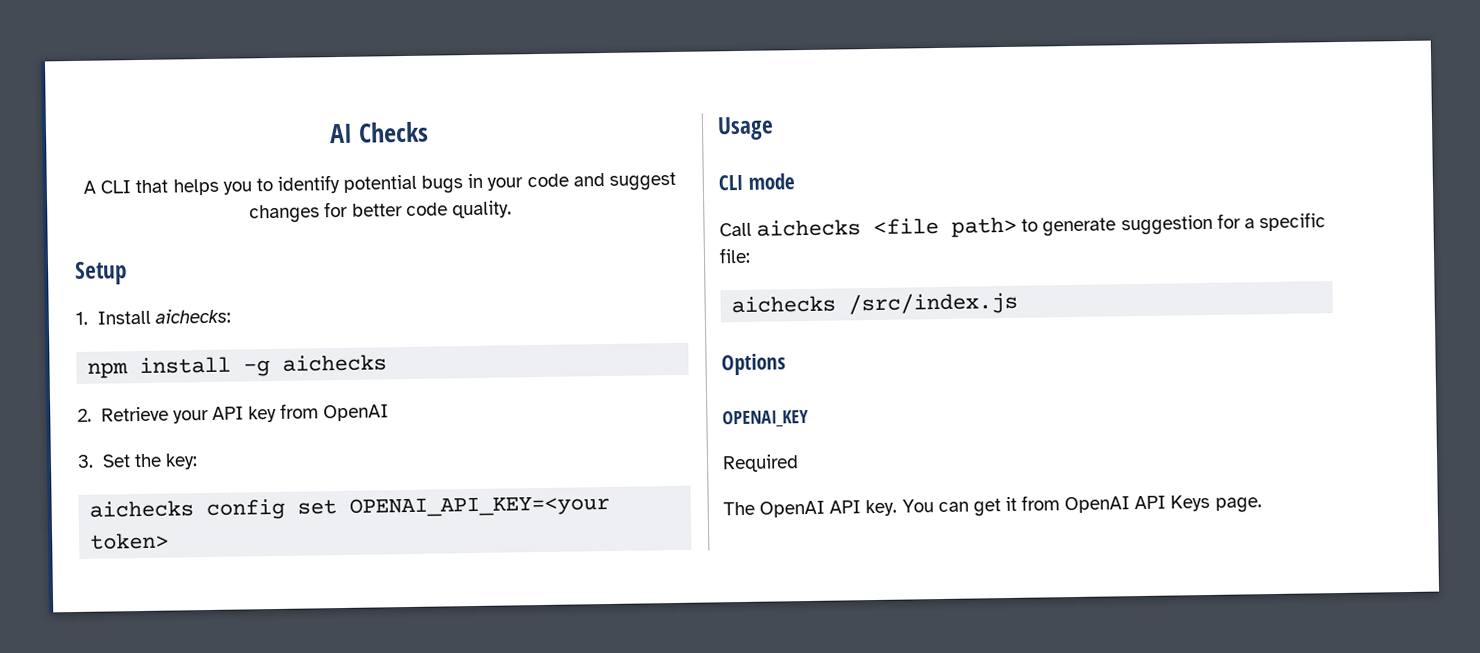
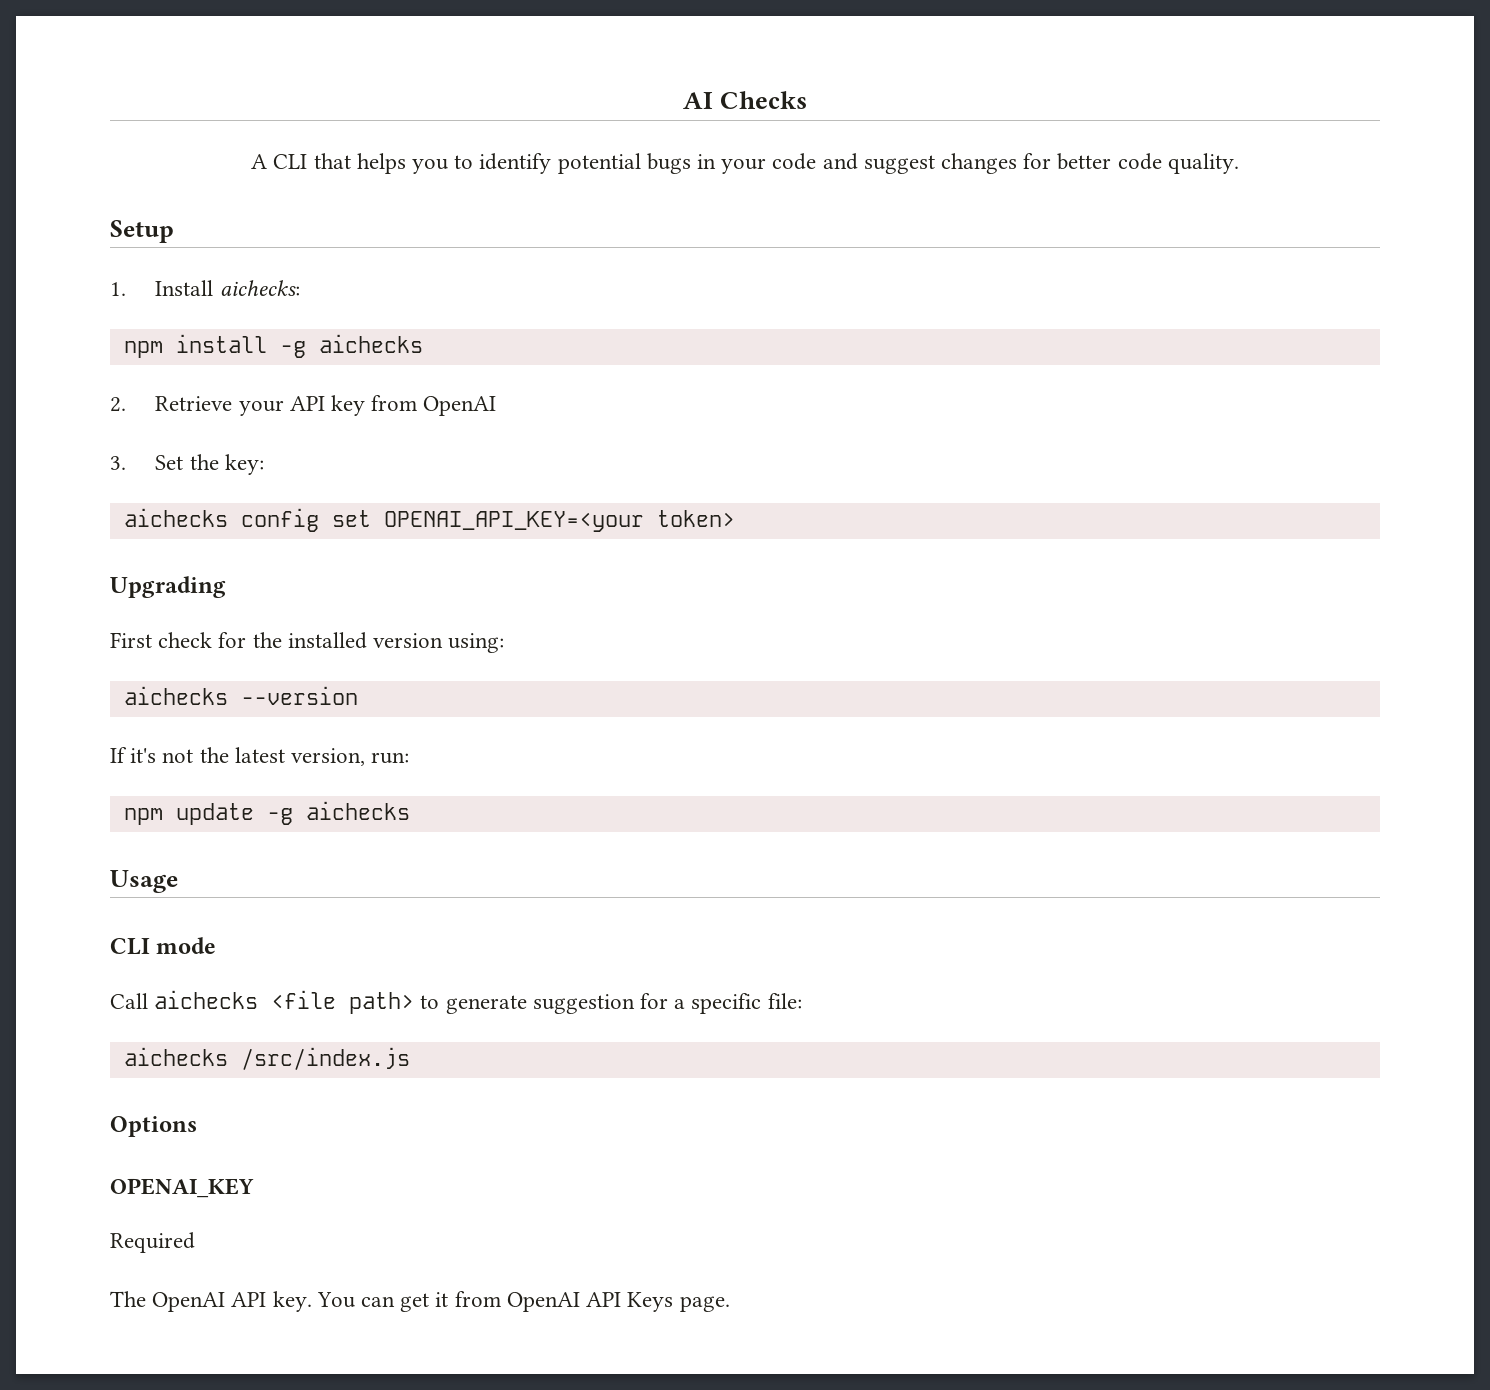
+ Upgrading
+ First check for the installed version using:
+ aichecks --version
+ If it's not the latest version, run:
+ npm update -g aichecks

